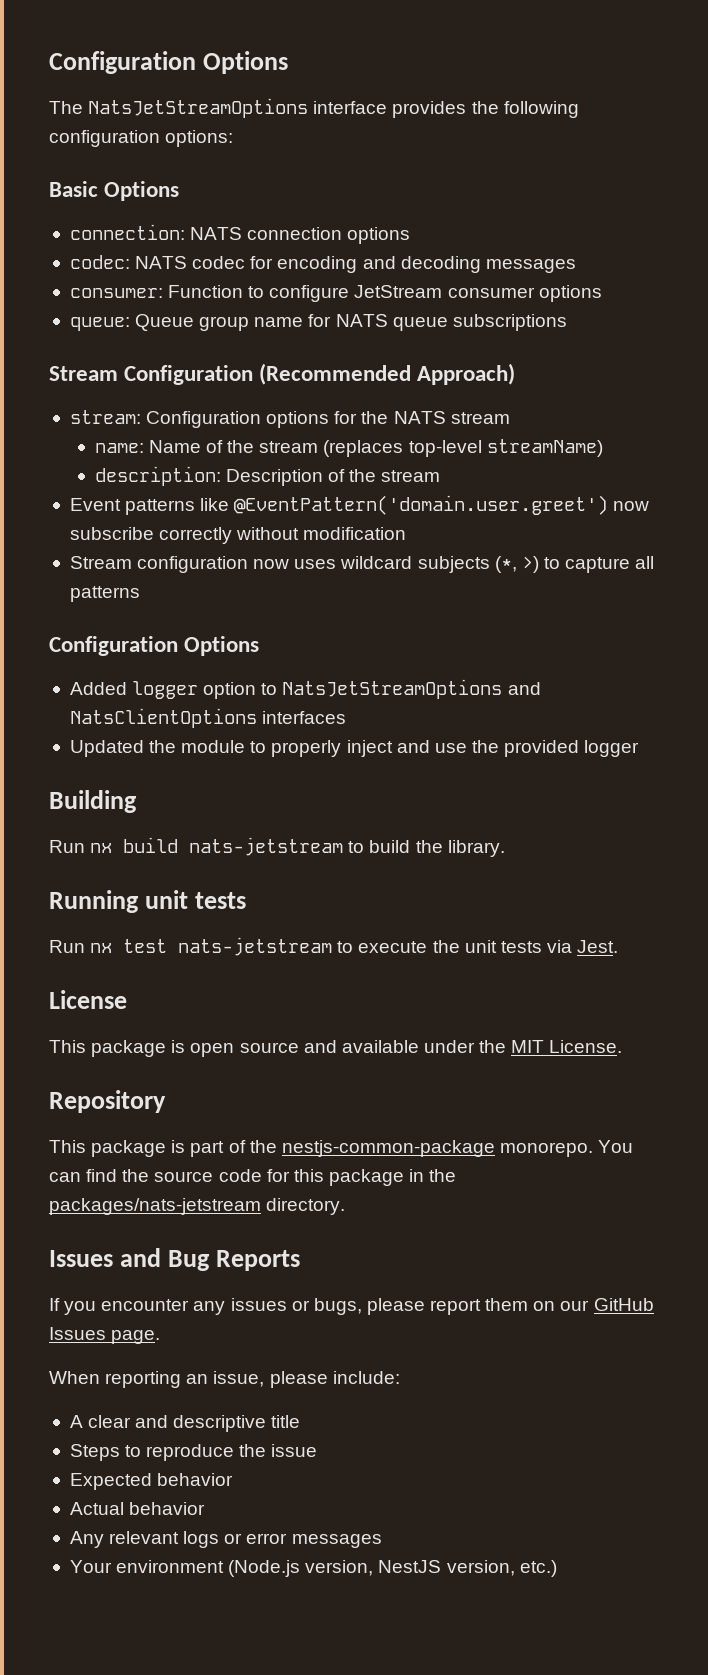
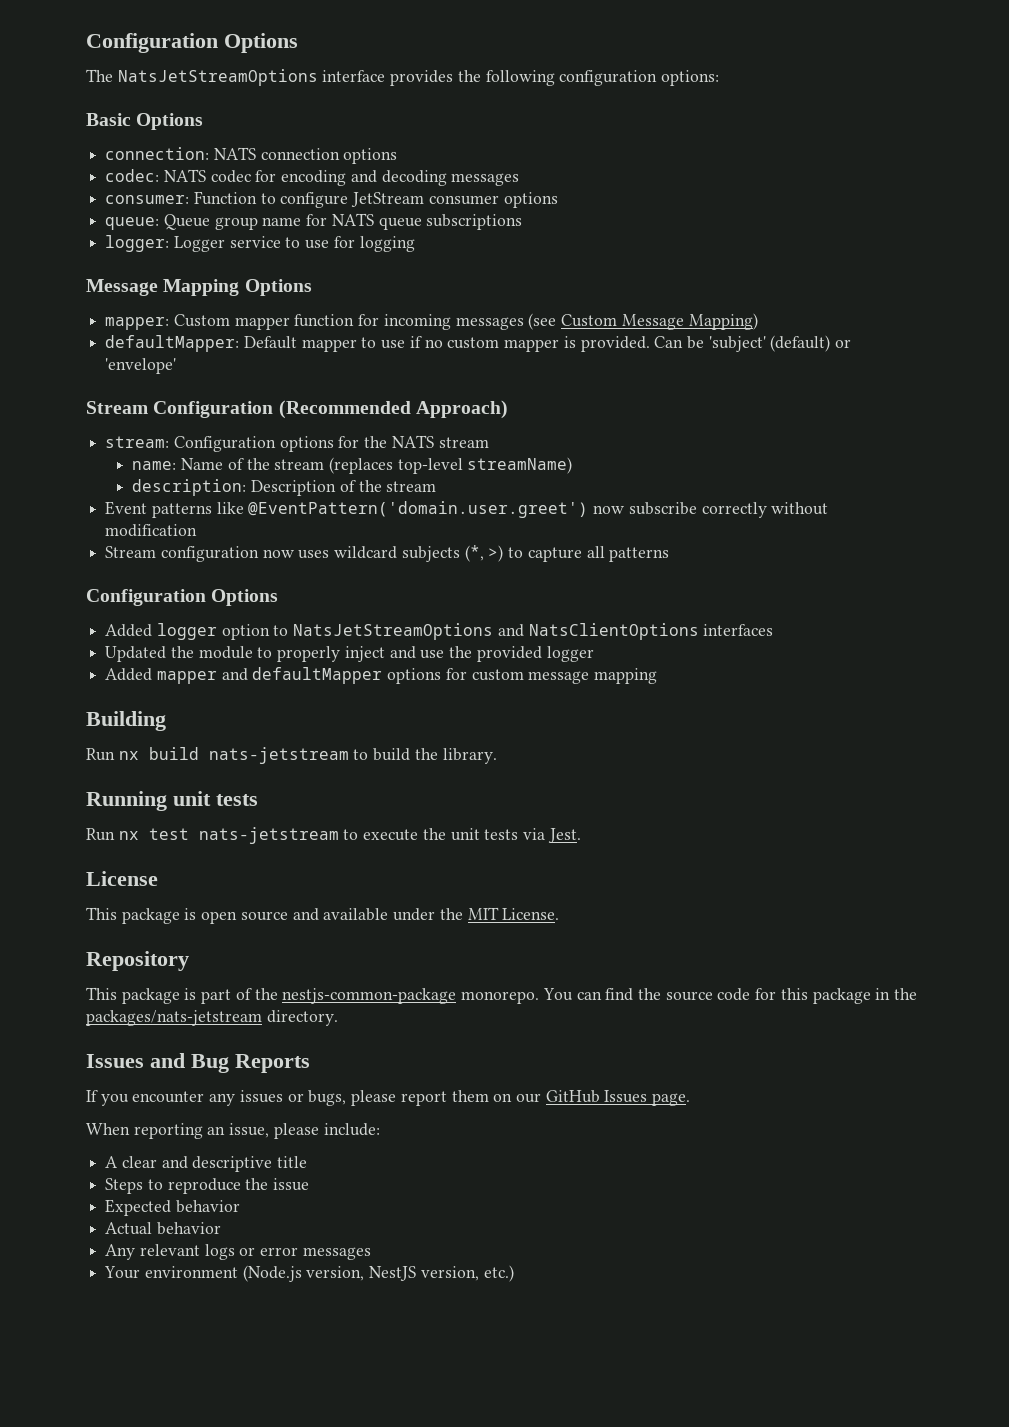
+ logger: Logger service to use for logging
+ Message Mapping Options
+ mapper: Custom mapper function for incoming messages (see Custom Message Mapping)
+ defaultMapper: Default mapper to use if no custom mapper is provided. Can be 'subject' (default) or 'envelope'
+ Added mapper and defaultMapper options for custom message mapping

